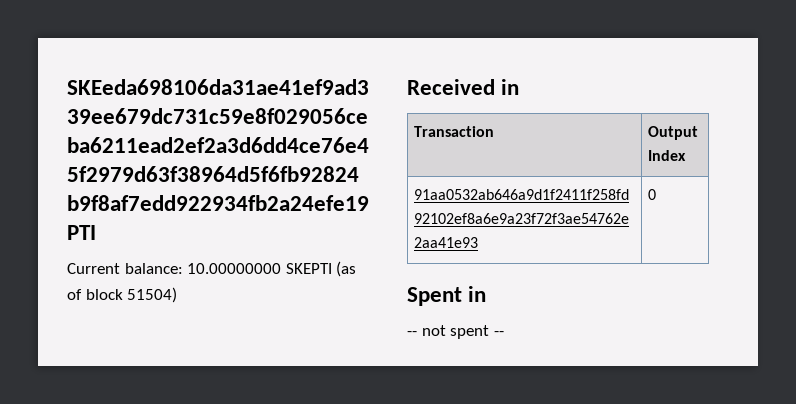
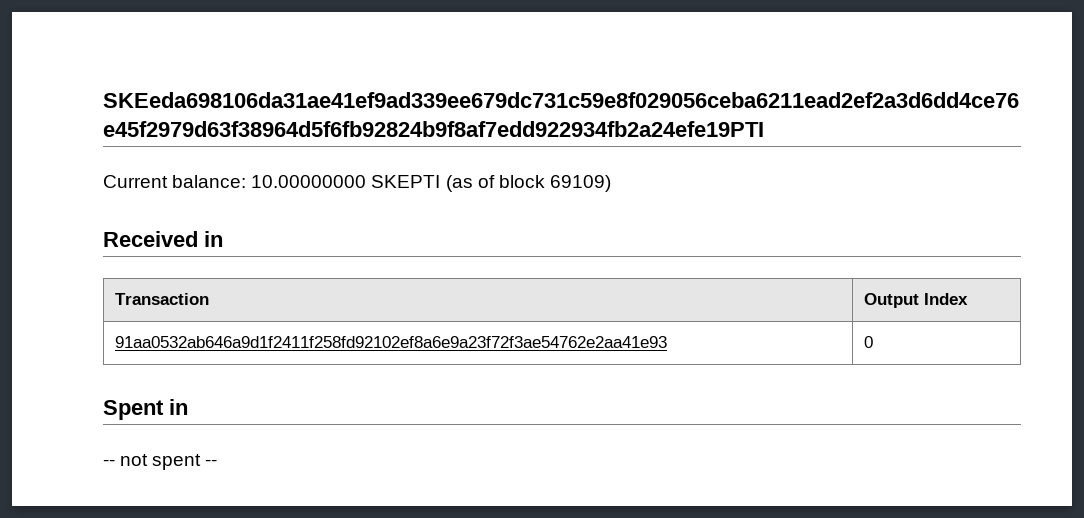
- Current balance: 10.00000000 SKEPTI (as of block 51504)
+ Current balance: 10.00000000 SKEPTI (as of block 69109)

